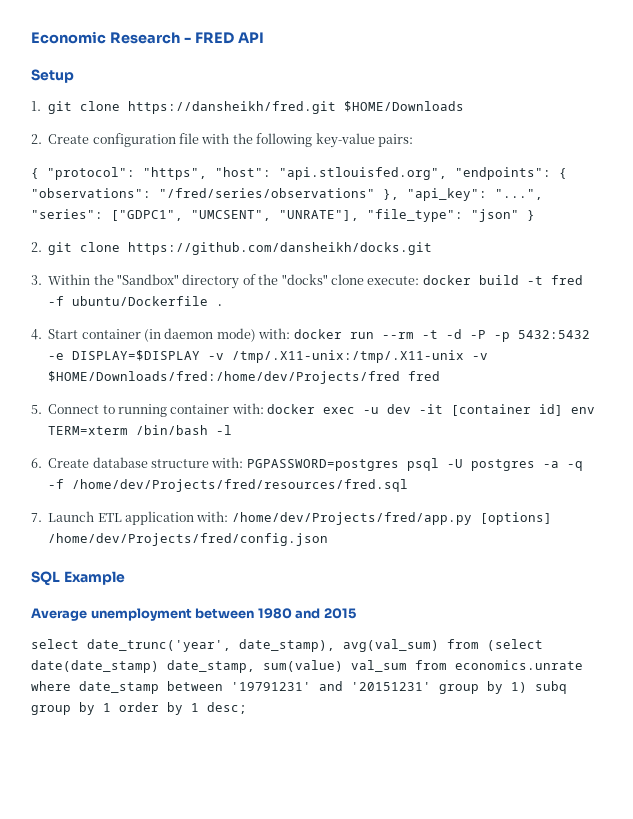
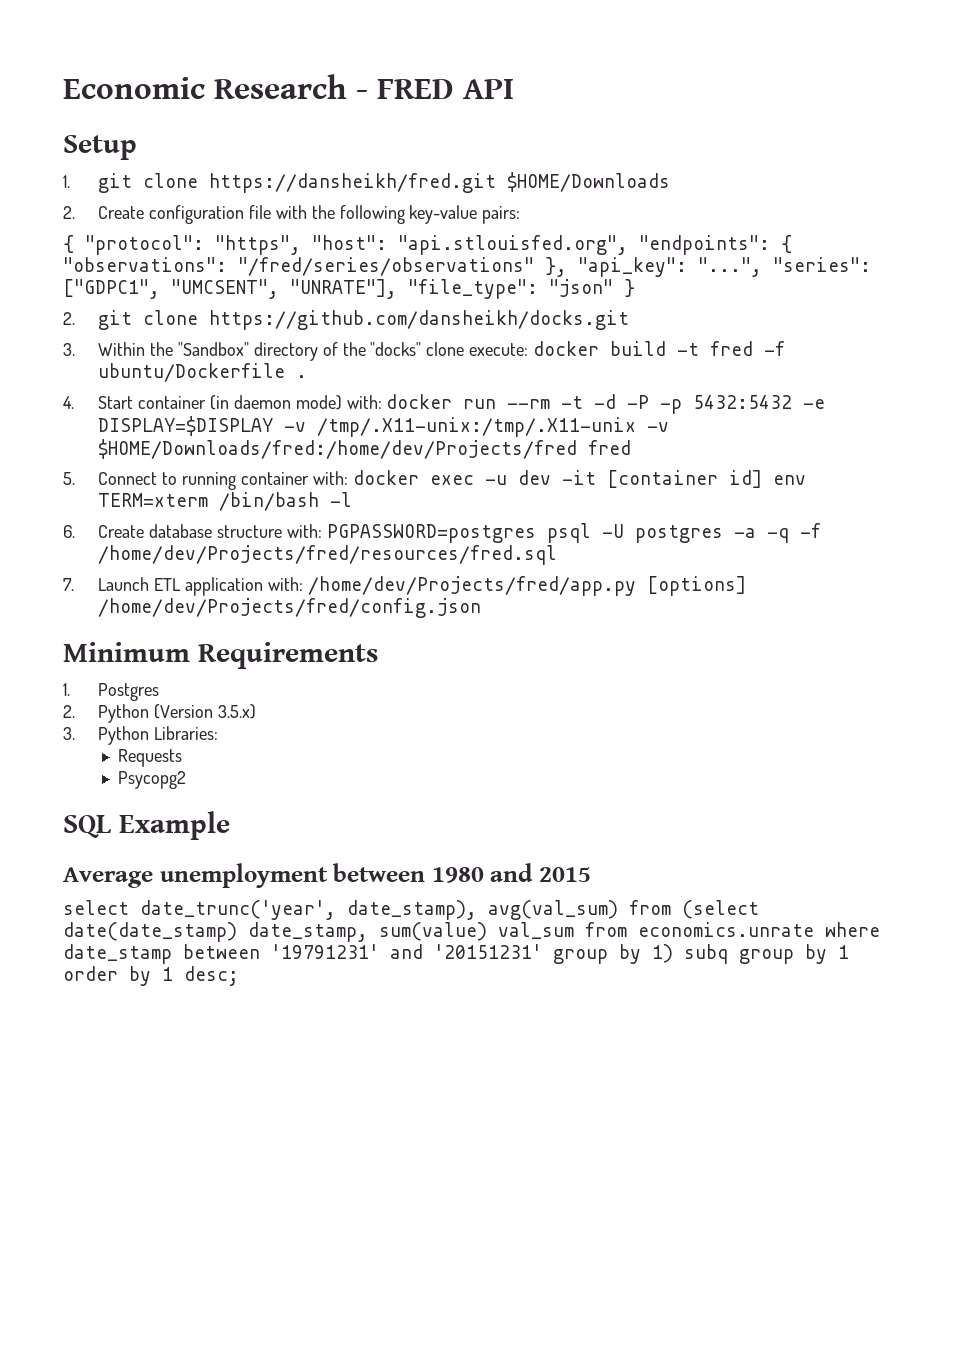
+ Minimum Requirements
+ 1. Postgres
+ 2. Python (Version 3.5.x)
+ 3. Python Libraries:
+ Requests
+ Psycopg2

